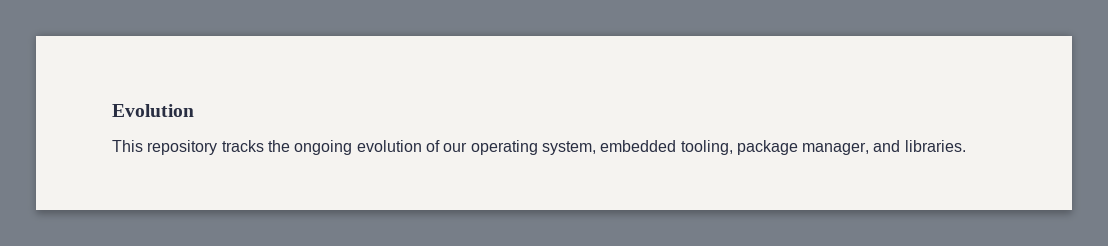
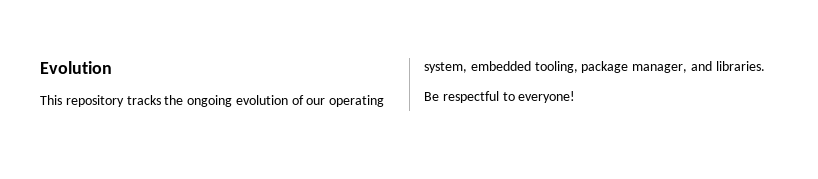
+ Be respectful to everyone!

